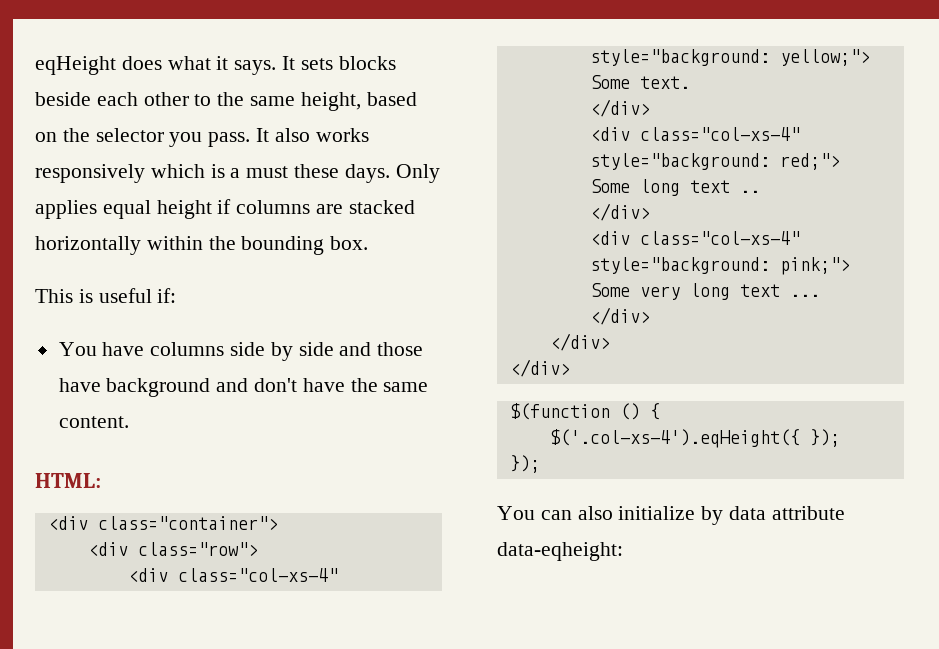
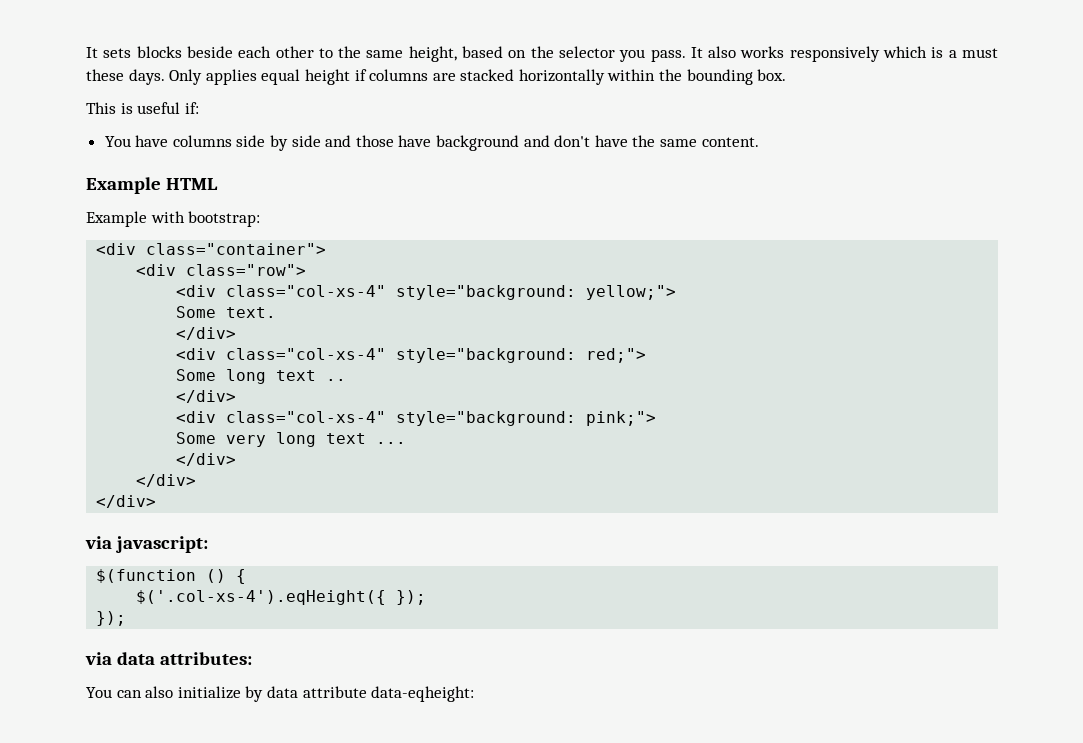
- eqHeight does what it says.
- HTML:
+ Example HTML
+ Example with bootstrap:
+ via javascript:
+ via data attributes:

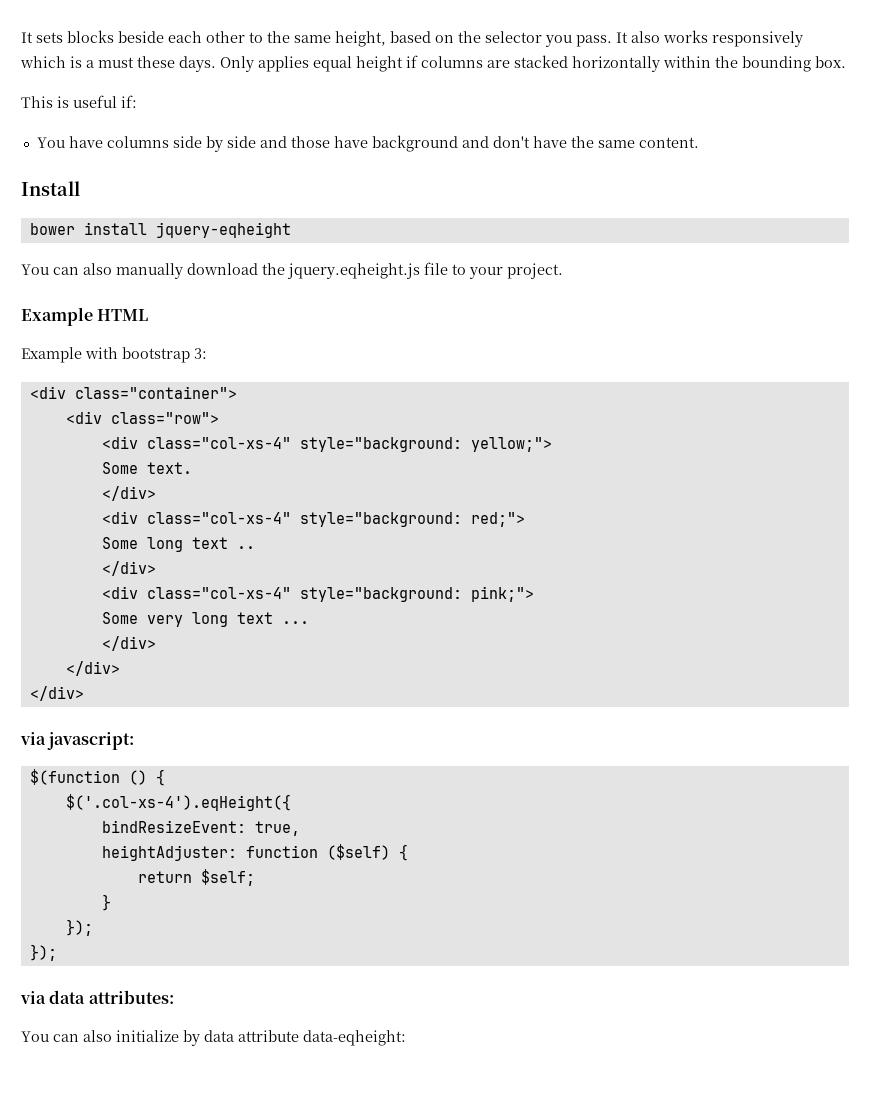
+ Install
+ bower install jquery-eqheight
+ You can also manually download the jquery.eqheight.js file to your project.
- Example with bootstrap:
+ Example with bootstrap 3:
- $('.col-xs-4').eqHeight({ });
+ $('.col-xs-4').eqHeight({
+ bindResizeEvent: true,
+ heightAdjuster: function ($self) {
+ return $self;
+ }
+ });

